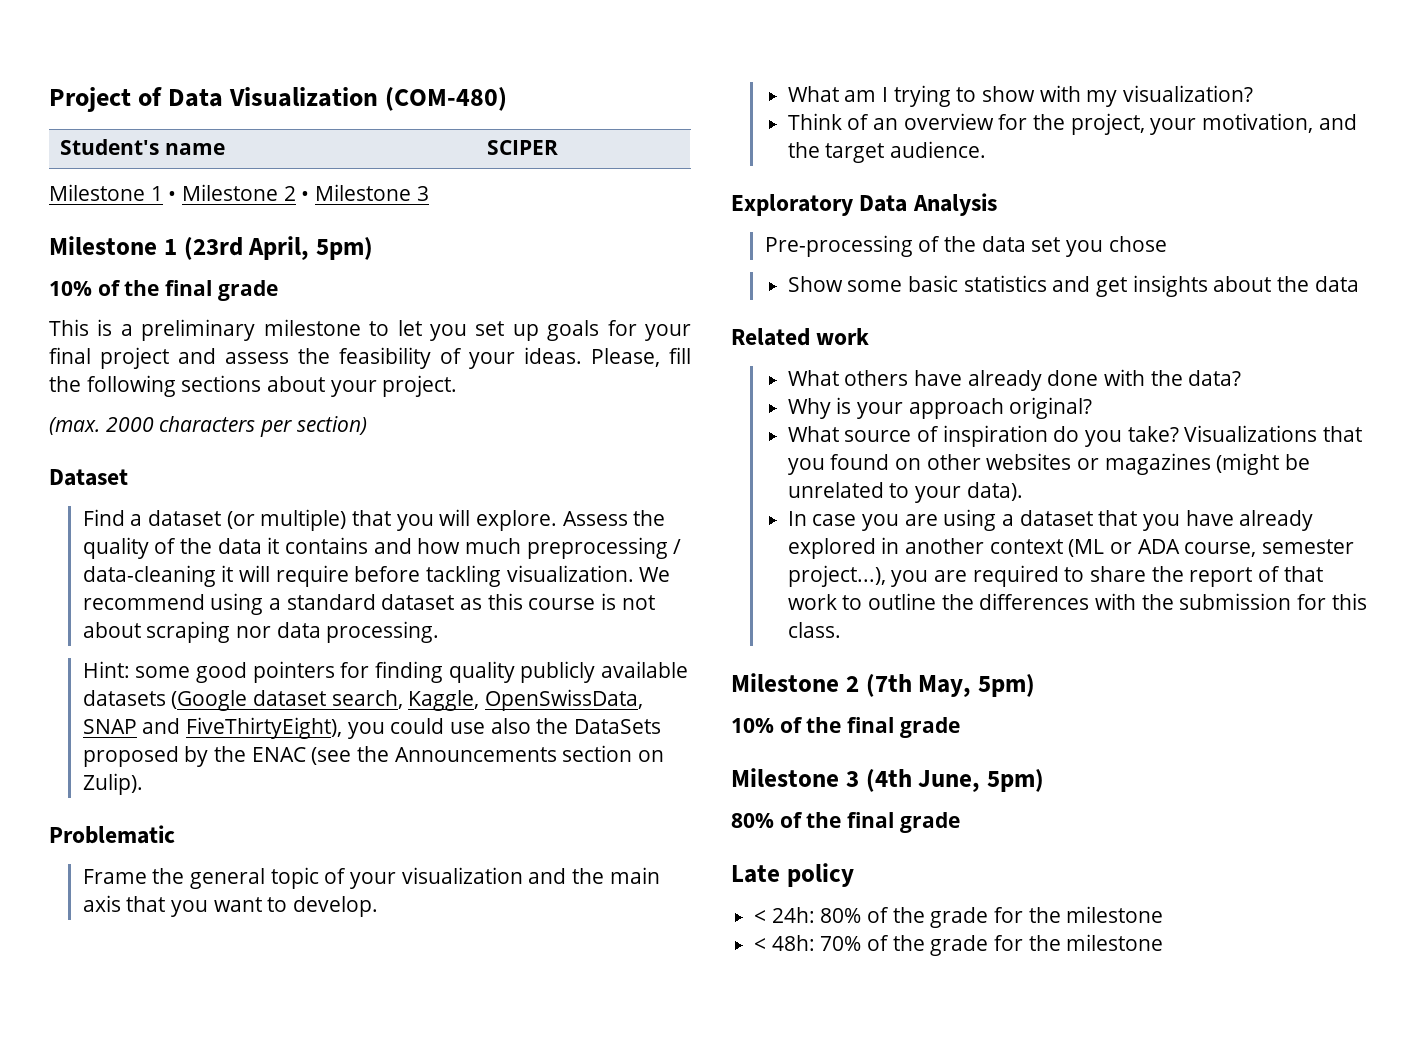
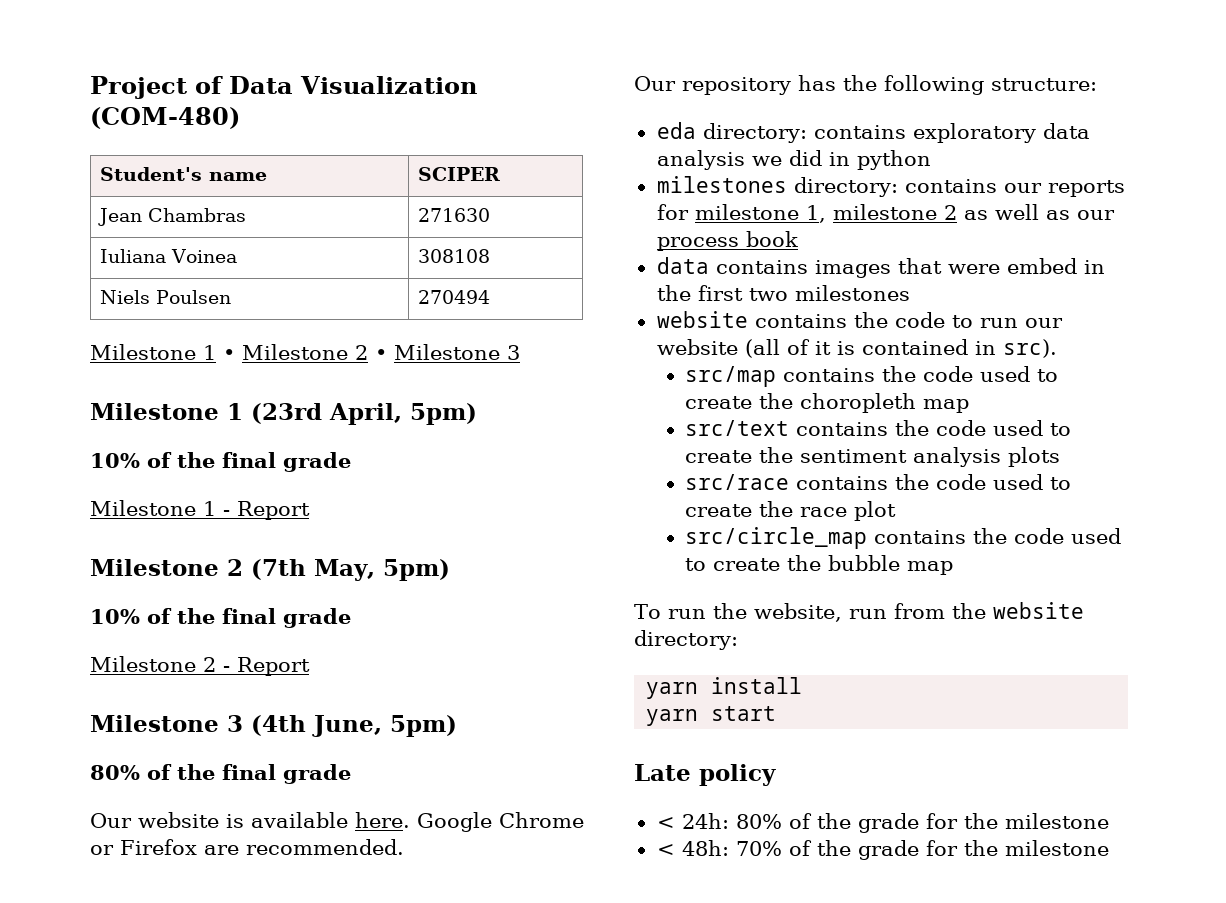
+ Jean Chambras | 271630
+ Iuliana Voinea | 308108
+ Niels Poulsen | 270494
- This is a preliminary milestone to let you set up goals for your final project and assess the feasibility of your ideas. Please, fill the following sections about your project.
- (max. 2000 characters per section)
- Dataset
- Find a dataset (or multiple) that you will explore. Assess the quality of the data it contains and how much preprocessing / data-cleaning it will require before tackling visualization. We recommend using a standard dataset as this course is not about scraping nor data processing.
- Hint: some good pointers for finding quality publicly available datasets (Google dataset search, Kaggle, OpenSwissData, SNAP and FiveThirtyEight), you could use also the DataSets proposed by the ENAC (see the Announcements section on Zulip).
- Problematic
- Frame the general topic of your visualization and the main axis that you want to develop.
- What am I trying to show with my visualization?
- Think of an overview for the project, your motivation, and the target audience.
- Exploratory Data Analysis
- Pre-processing of the data set you chose
- Show some basic statistics and get insights about the data
- Related work
- What others have already done with the data?
- Why is your approach original?
- What source of inspiration do you take? Visualizations that you found on other websites or magazines (might be unrelated to your data).
- In case you are using a dataset that you have already explored in another context (ML or ADA course, semester project...), you are required to share the report of that work to outline the differences with the submission for this class.
+ Milestone 1 - Report
+ Milestone 2 - Report
+ Our website is available here. Google Chrome or Firefox are recommended.
+ Our repository has the following structure:
+ eda directory: contains exploratory data analysis we did in python
+ milestones directory: contains our reports for milestone 1, milestone 2 as well as our process book
+ data contains images that were embed in the first two milestones
+ website contains the code to run our website (all of it is contained in src).
+ src/map contains the code used to create the choropleth map
+ src/text contains the code used to create the sentiment analysis plots
+ src/race contains the code used to create the race plot
+ src/circle_map contains the code used to create the bubble map
+ To run the website, run from the website directory:
+ yarn install
+ yarn start

